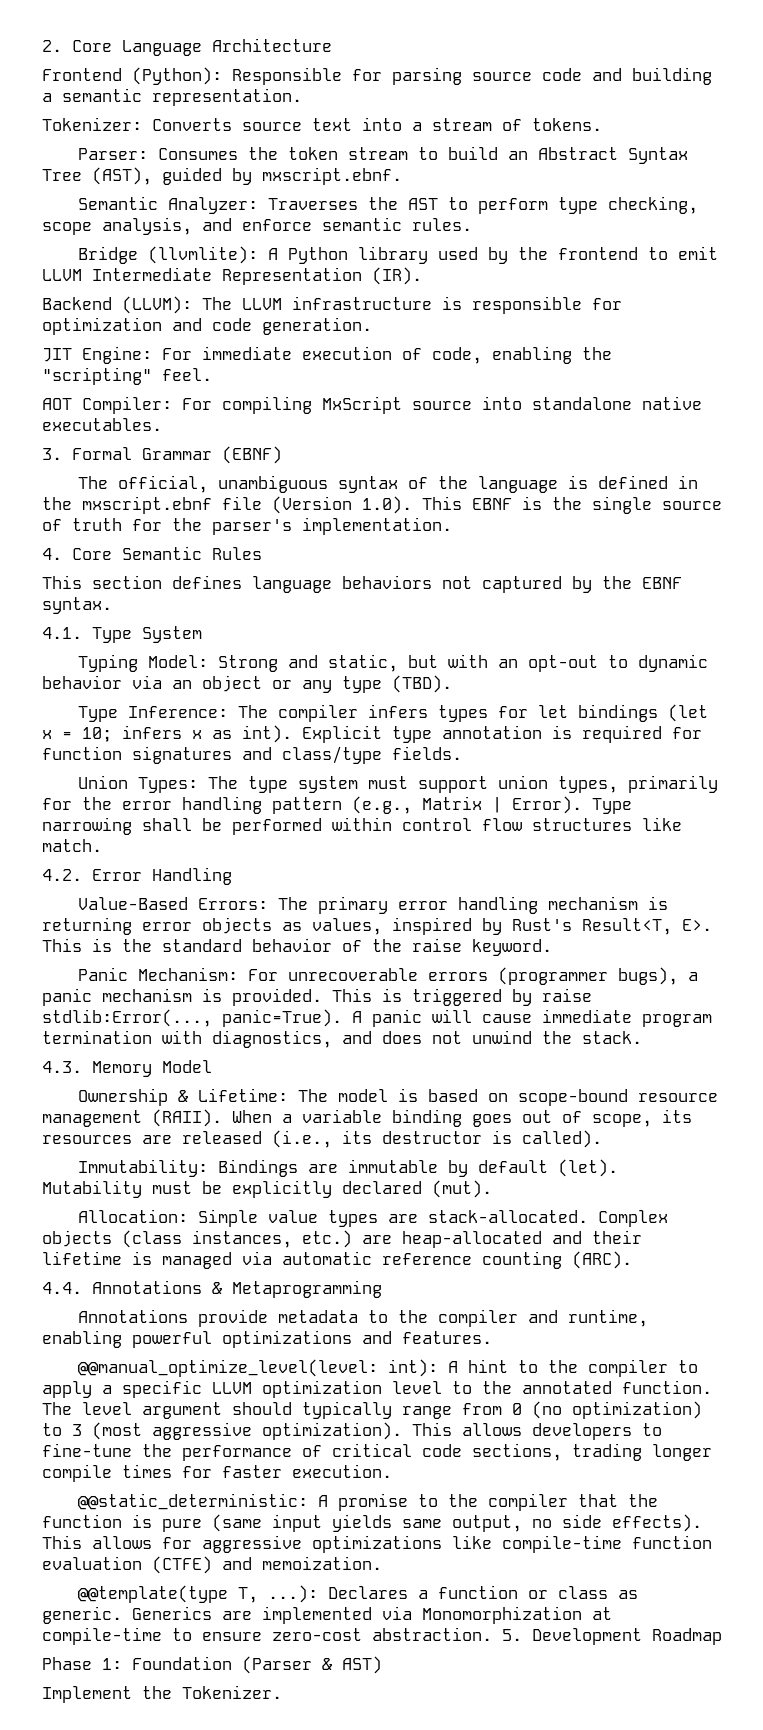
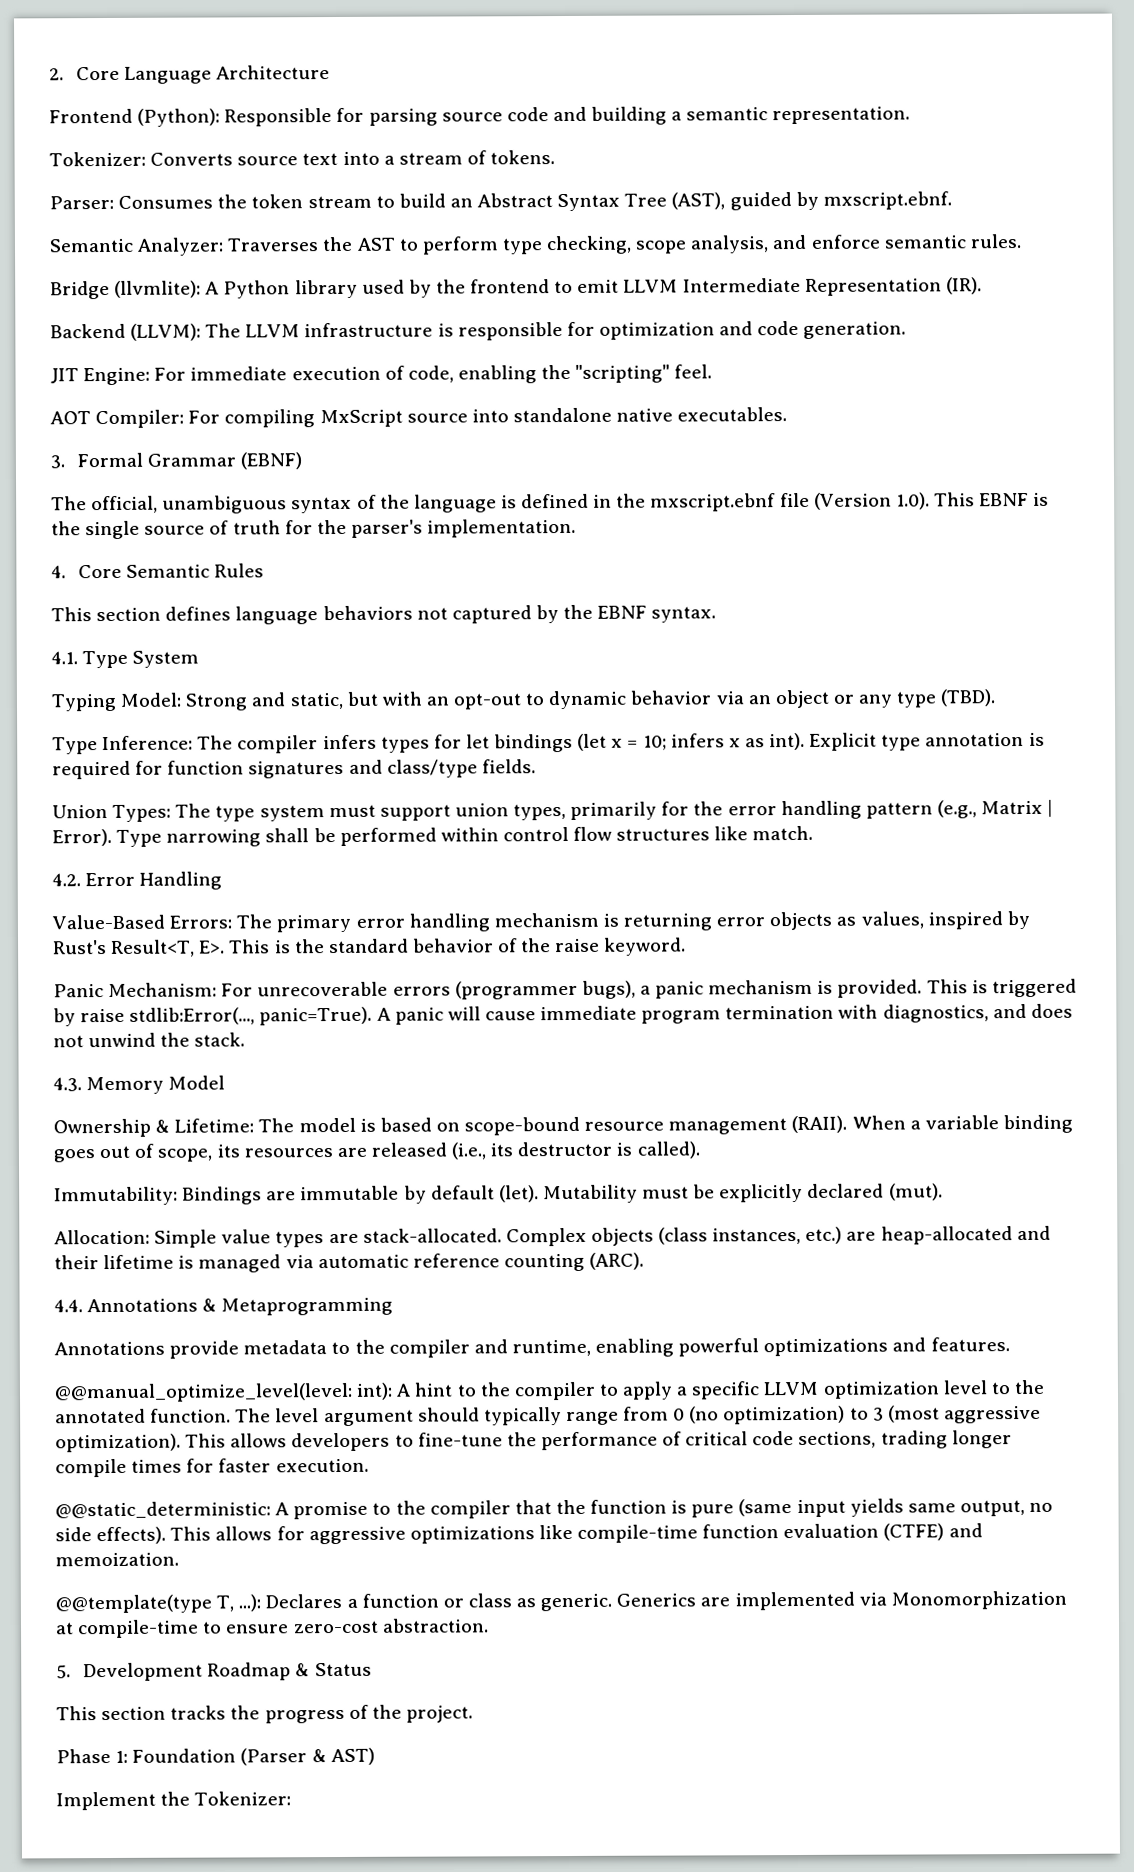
- Generics are implemented via Monomorphization at compile-time to ensure zero-cost abstraction. 5. Development Roadmap
+ Generics are implemented via Monomorphization at compile-time to ensure zero-cost abstraction.
+ 5. Development Roadmap & Status
+ This section tracks the progress of the project.
- Implement the Tokenizer.
+ Implement the Tokenizer:

